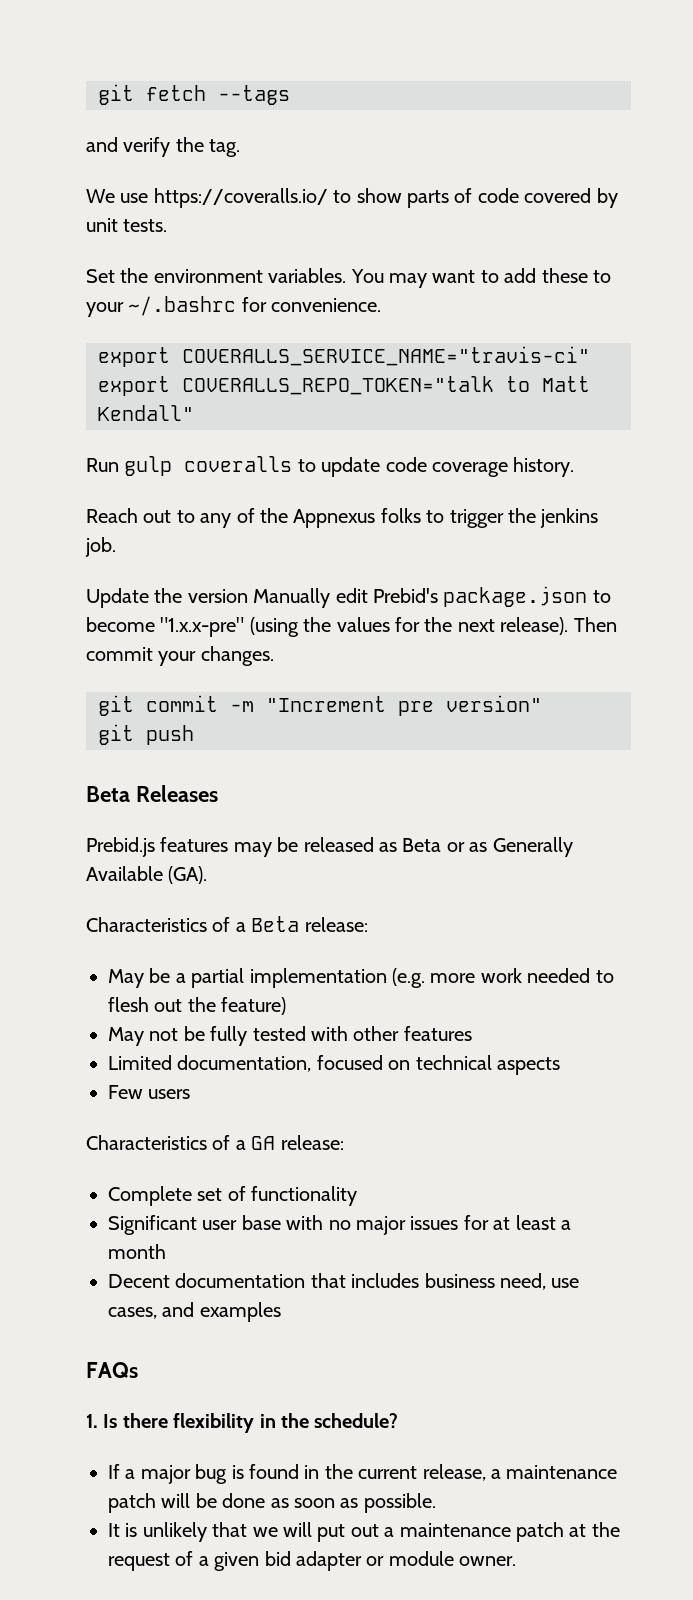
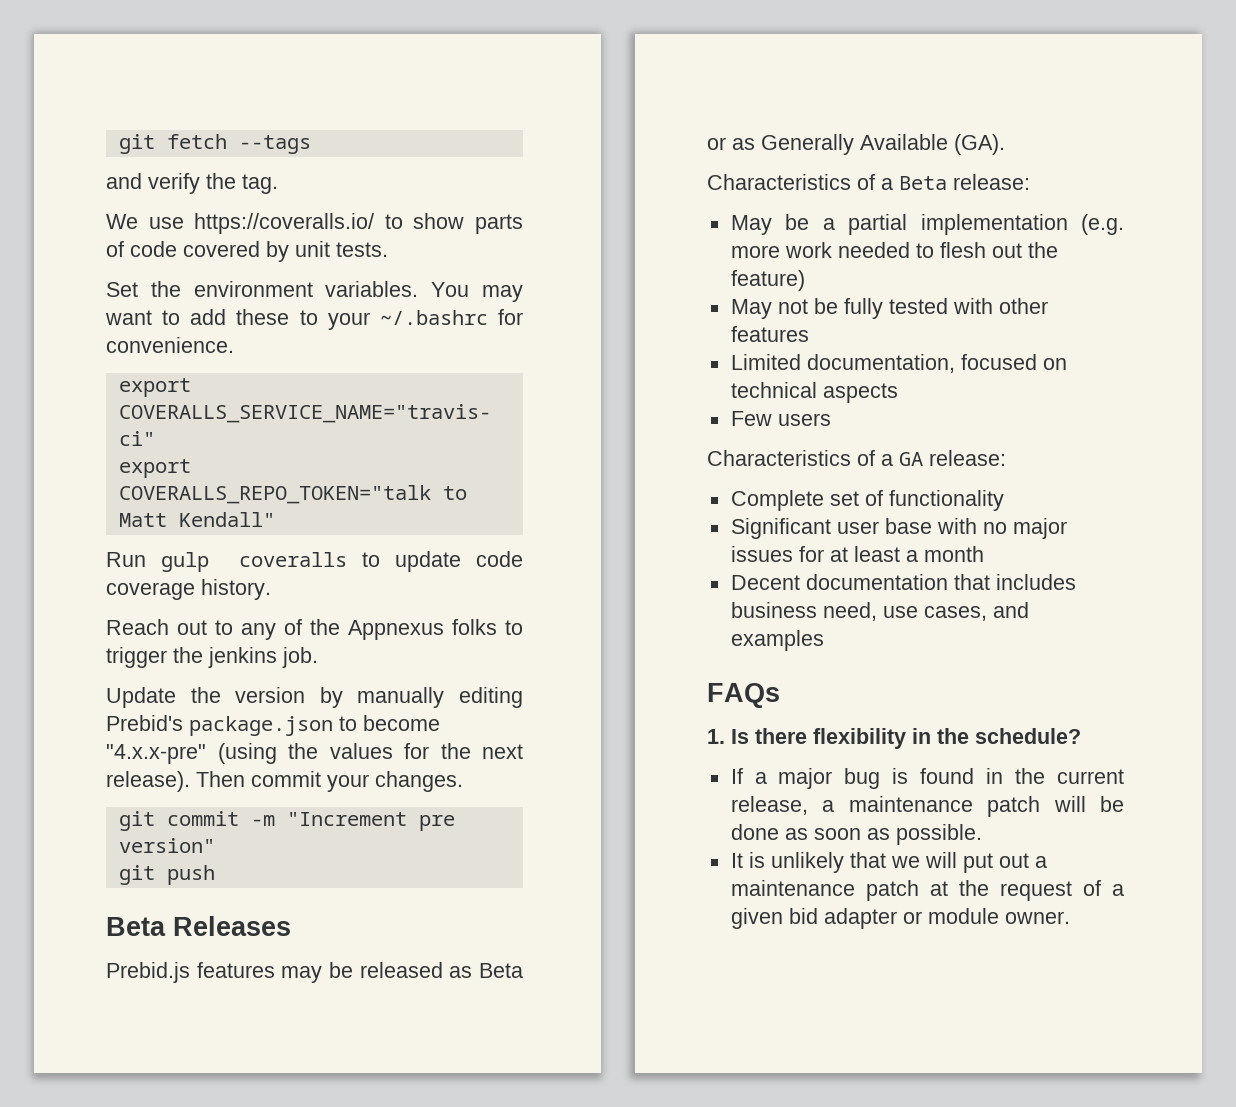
- Update the version Manually edit Prebid's package.json to become "1.x.x-pre" (using the values for the next release).
+ Update the version by manually editing Prebid's package.json to become "4.x.x-pre" (using the values for the next release).

